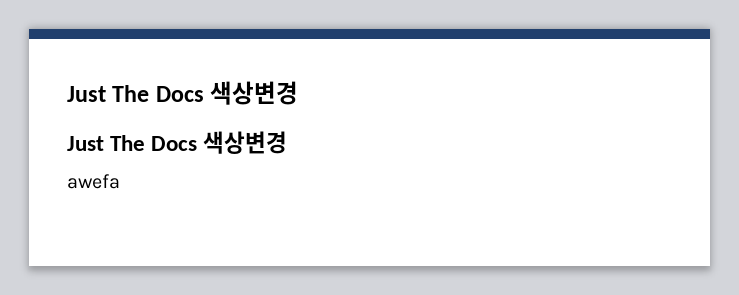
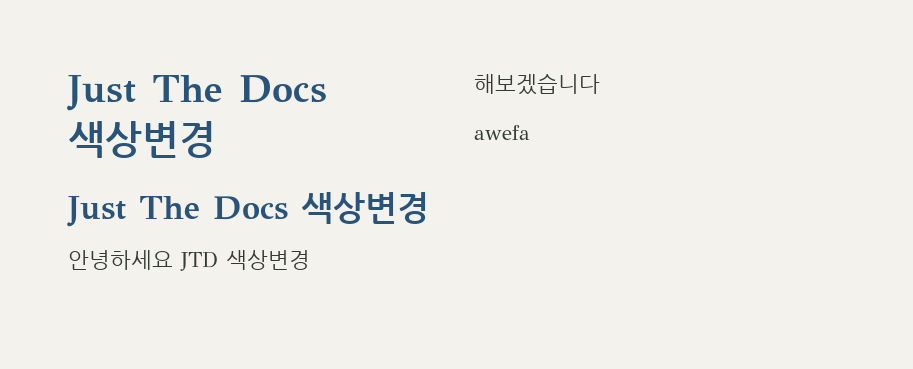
+ 안녕하세요 JTD 색상변경 해보겠습니다

